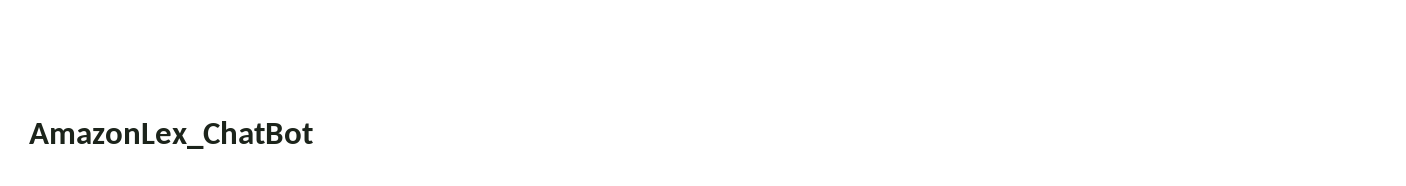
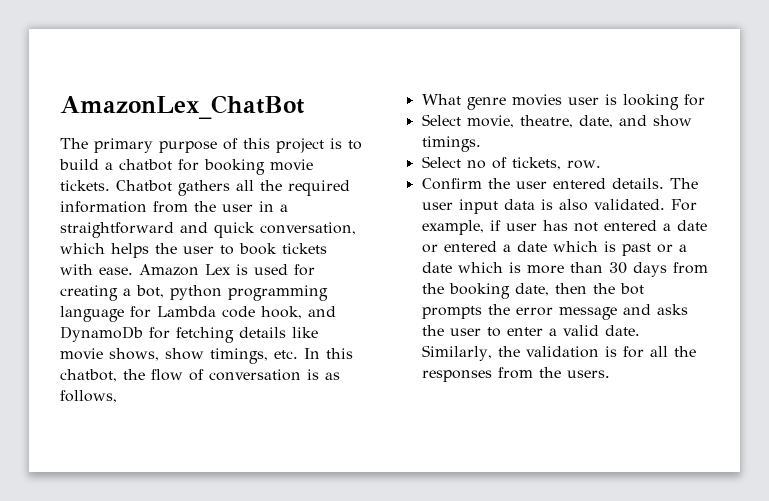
+ The primary purpose of this project is to build a chatbot for booking movie tickets. Chatbot gathers all the required information from the user in a straightforward and quick conversation, which helps the user to book tickets with ease. Amazon Lex is used for creating a bot, python programming language for Lambda code hook, and DynamoDb for fetching details like movie shows, show timings, etc. In this chatbot, the flow of conversation is as follows,
+ What genre movies user is looking for
+ Select movie, theatre, date, and show timings.
+ Select no of tickets, row.
+ Confirm the user entered details. The user input data is also validated. For example, if user has not entered a date or entered a date which is past or a date which is more than 30 days from the booking date, then the bot prompts the error message and asks the user to enter a valid date. Similarly, the validation is for all the responses from the users.

